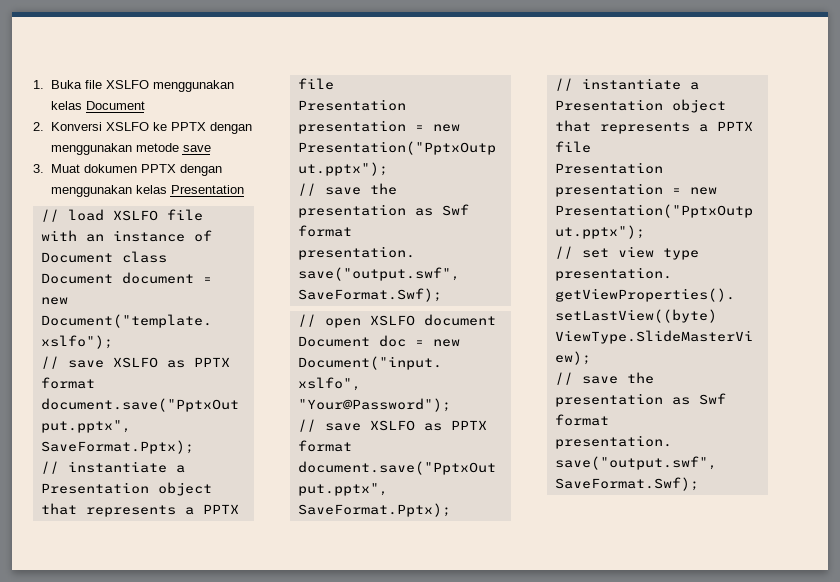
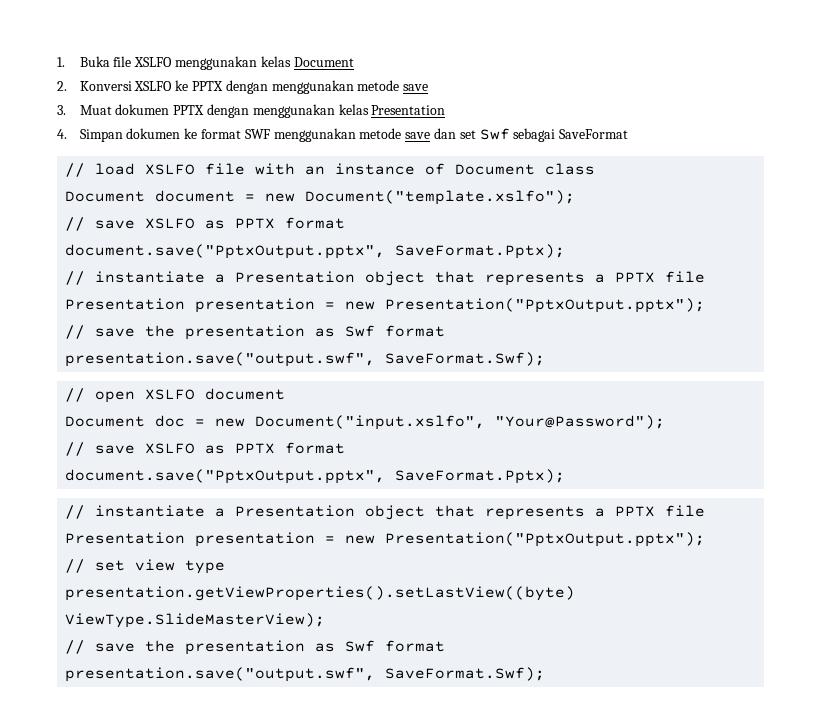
+ 4. Simpan dokumen ke format SWF menggunakan metode save dan set Swf sebagai SaveFormat

